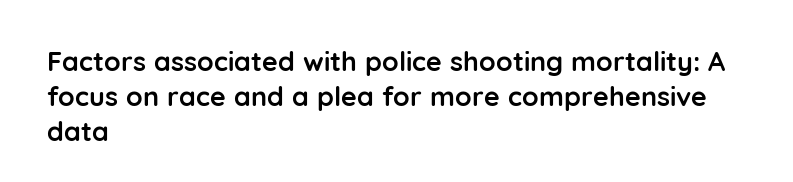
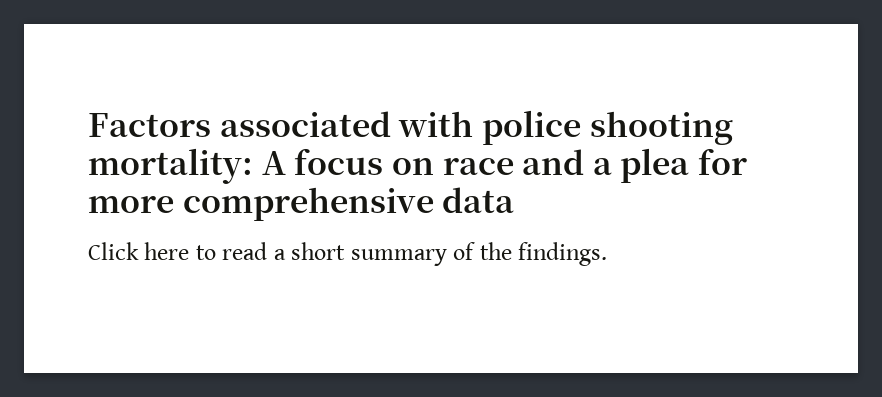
+ Click here to read a short summary of the findings.

